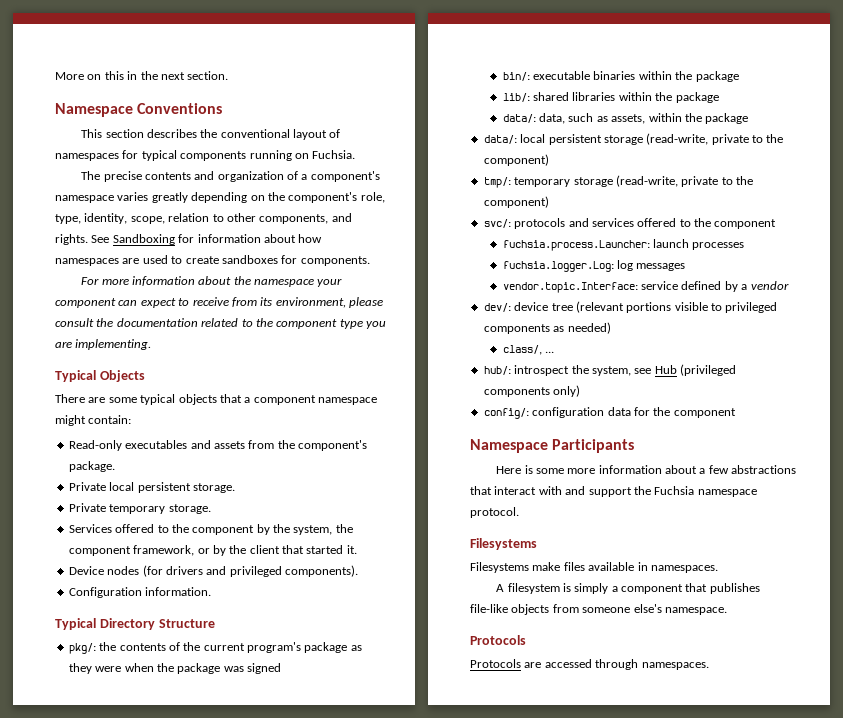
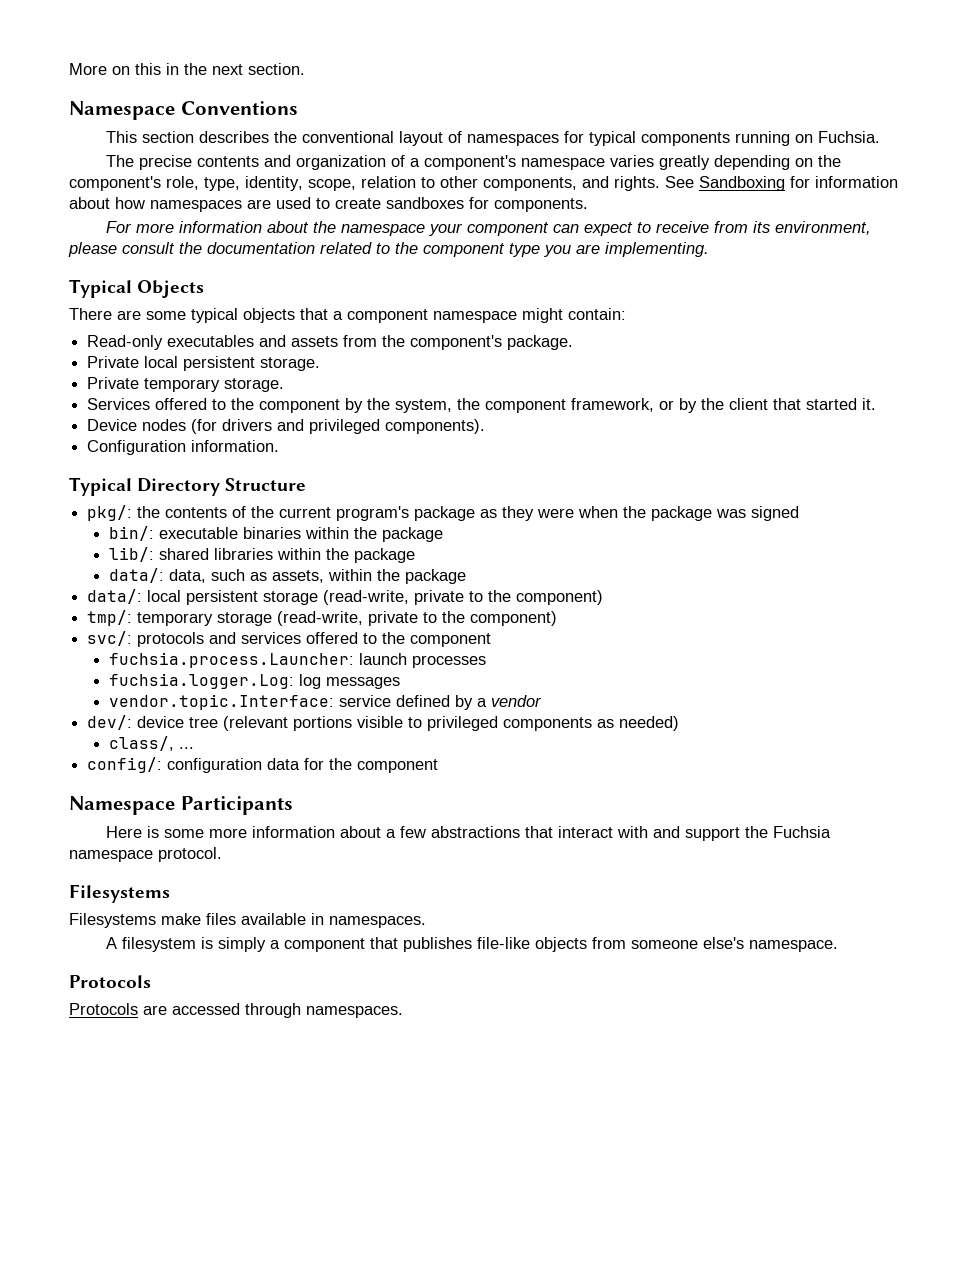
- hub/: introspect the system, see Hub (privileged components only)

